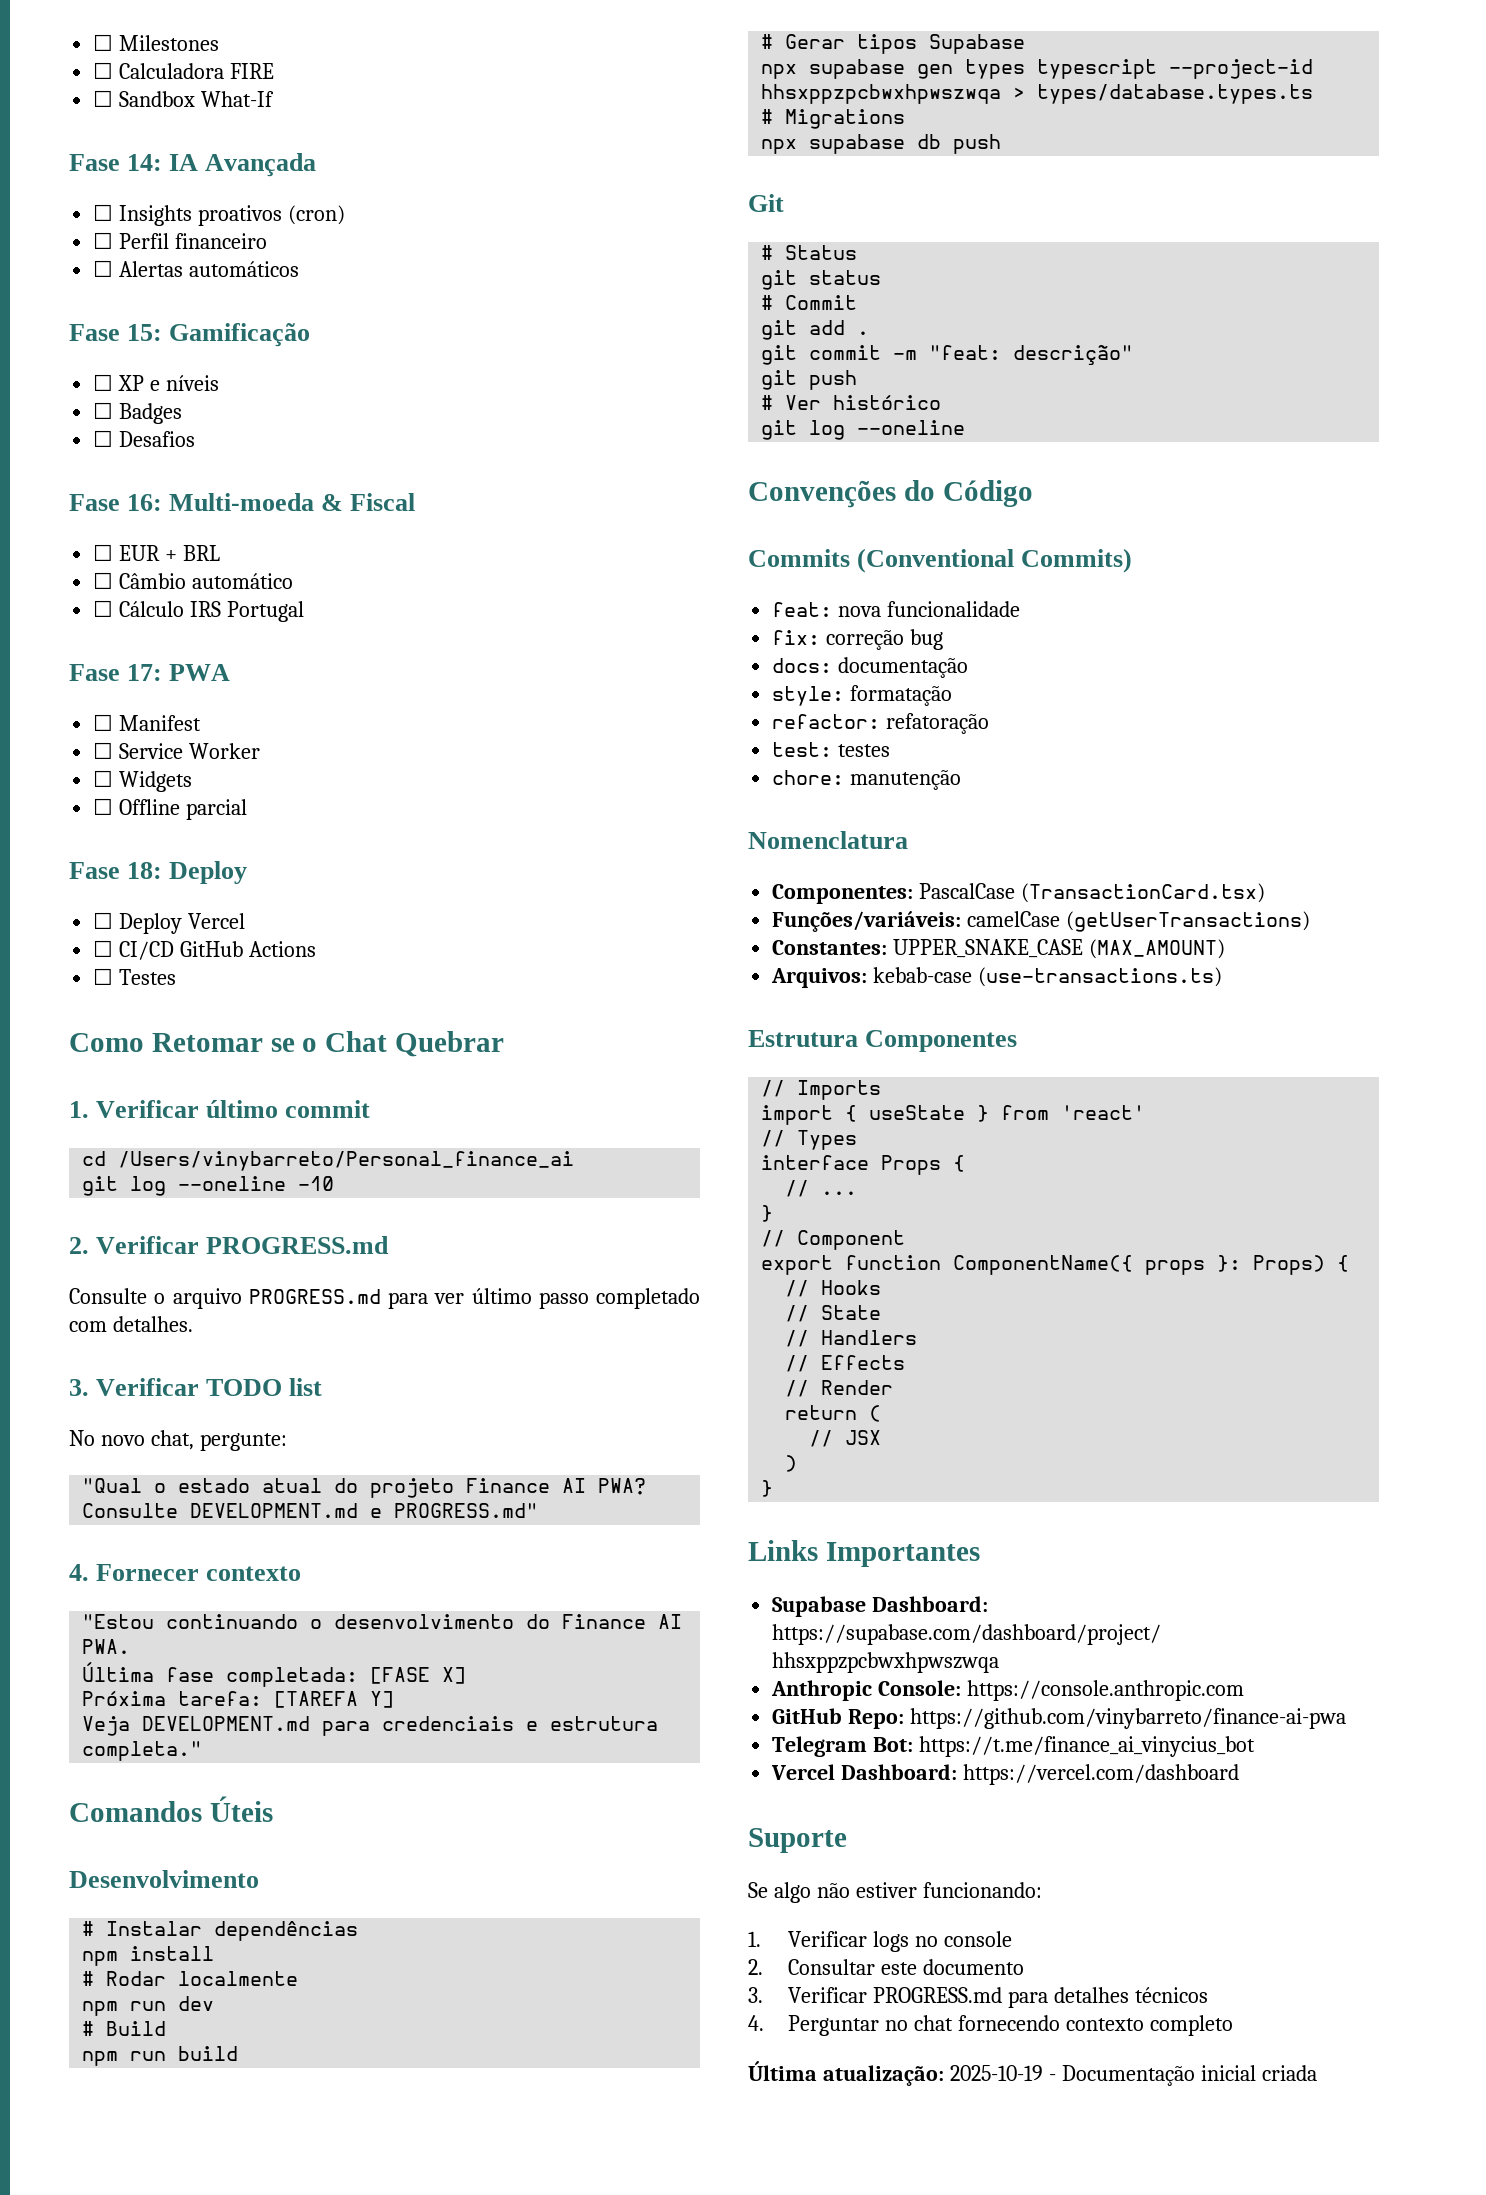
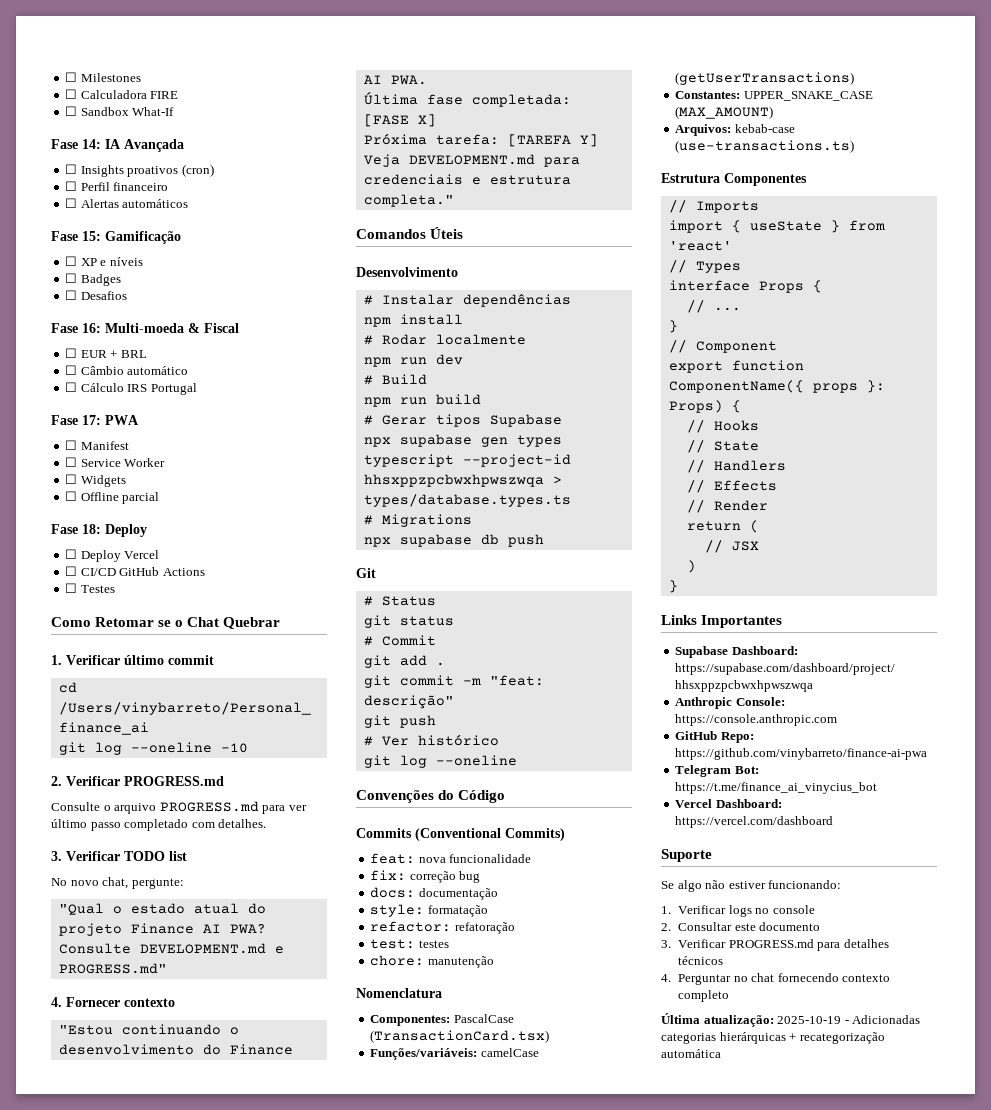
- Última atualização: 2025-10-19 - Documentação inicial criada
+ Última atualização: 2025-10-19 - Adicionadas categorias hierárquicas + recategorização automática

